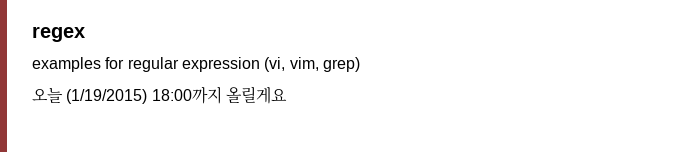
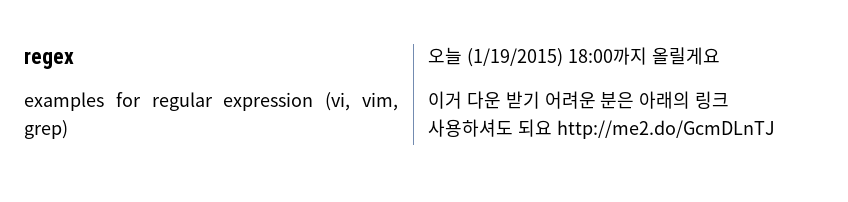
+ 이거 다운 받기 어려운 분은 아래의 링크 사용하셔도 되요 http://me2.do/GcmDLnTJ

